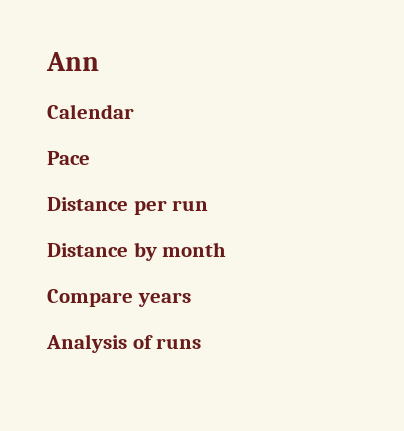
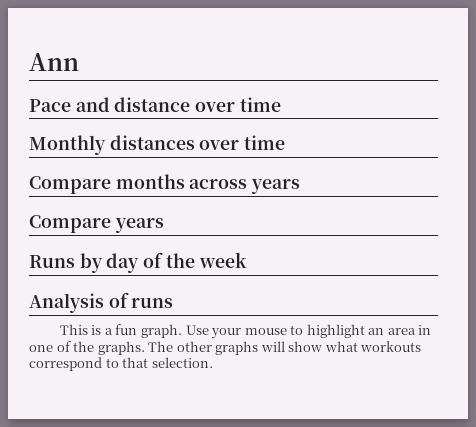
- Calendar
- Pace
- Distance per run
- Distance by month
+ Pace and distance over time
+ Monthly distances over time
+ Compare months across years
  Compare years
+ Runs by day of the week
  Analysis of runs
+ This is a fun graph. Use your mouse to highlight an area in one of the graphs. The other graphs will show what workouts correspond to that selection.

